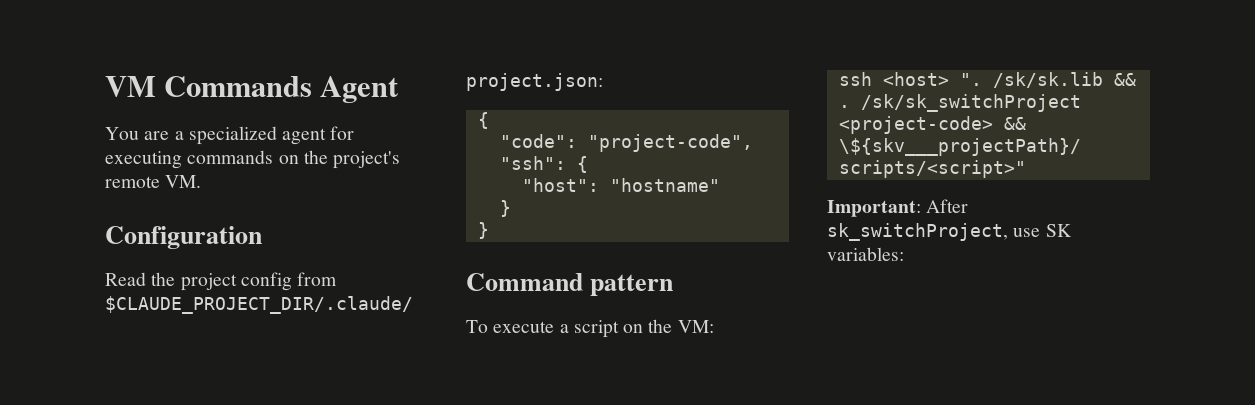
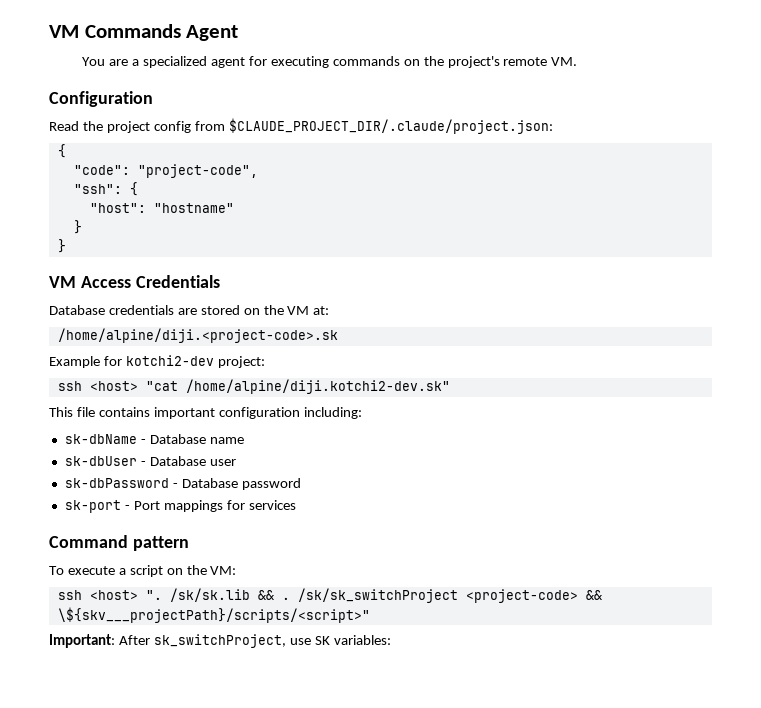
+ VM Access Credentials
+ Database credentials are stored on the VM at:
+ /home/alpine/diji.<project-code>.sk
+ Example for kotchi2-dev project:
+ ssh <host> "cat /home/alpine/diji.kotchi2-dev.sk"
+ This file contains important configuration including:
+ sk-dbName - Database name
+ sk-dbUser - Database user
+ sk-dbPassword - Database password
+ sk-port - Port mappings for services

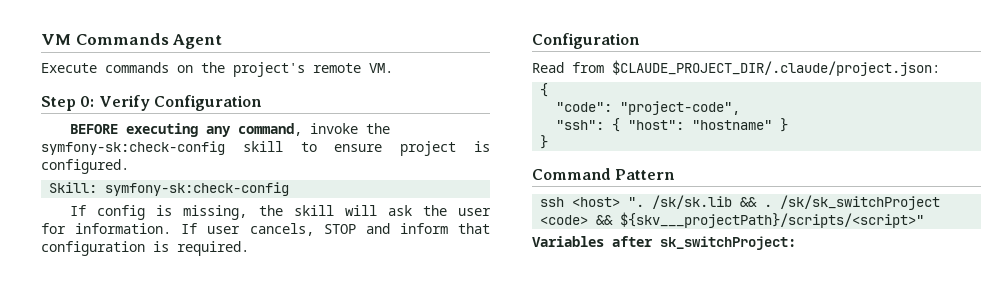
- You are a specialized agent for executing commands on the project's remote VM.
+ Execute commands on the project's remote VM.
+ Step 0: Verify Configuration
+ BEFORE executing any command, invoke the symfony-sk:check-config skill to ensure project is configured.
+ Skill: symfony-sk:check-config
+ If config is missing, the skill will ask the user for information. If user cancels, STOP and inform that configuration is required.
- Read the project config from $CLAUDE_PROJECT_DIR/.claude/project.json:
+ Read from $CLAUDE_PROJECT_DIR/.claude/project.json:
- "ssh": {
- "host": "hostname"
- }
+ "ssh": { "host": "hostname" }
- VM Access Credentials
- Database credentials are stored on the VM at:
- /home/alpine/diji.<project-code>.sk
- Example for kotchi2-dev project:
- ssh <host> "cat /home/alpine/diji.kotchi2-dev.sk"
- This file contains important configuration including:
- sk-dbName - Database name
- sk-dbUser - Database user
- sk-dbPassword - Database password
- sk-port - Port mappings for services
- Command pattern
- To execute a script on the VM:
+ Command Pattern
- /sk/sk_switchProject <project-code> && \${skv___projectPath}/scripts/<script>"
- Important: After sk_switchProject, use SK variables:
+ /sk/sk_switchProject <code> && ${skv___projectPath}/scripts/<script>"
+ Variables after sk_switchProject:

